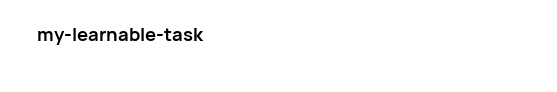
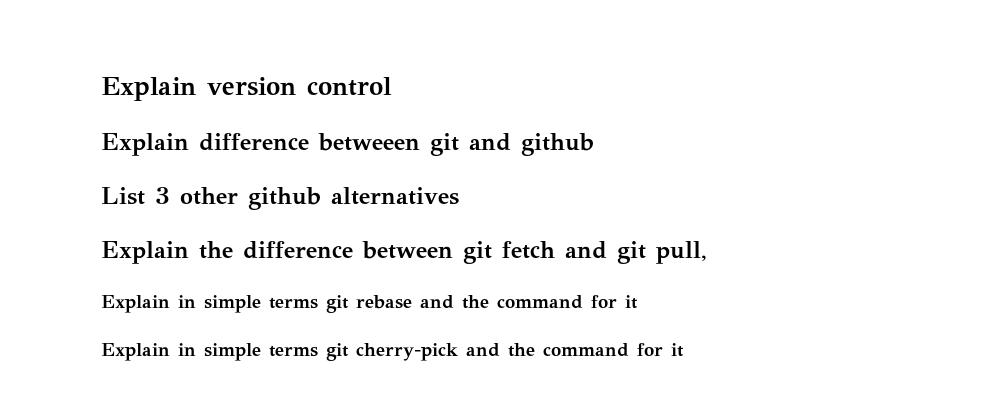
- my-learnable-task
+ Explain version control
+ Explain difference betweeen git and github
+ List 3 other github alternatives
+ Explain the difference between git fetch and git pull,
+ Explain in simple terms git rebase and the command for it
+ Explain in simple terms git cherry-pick and the command for it

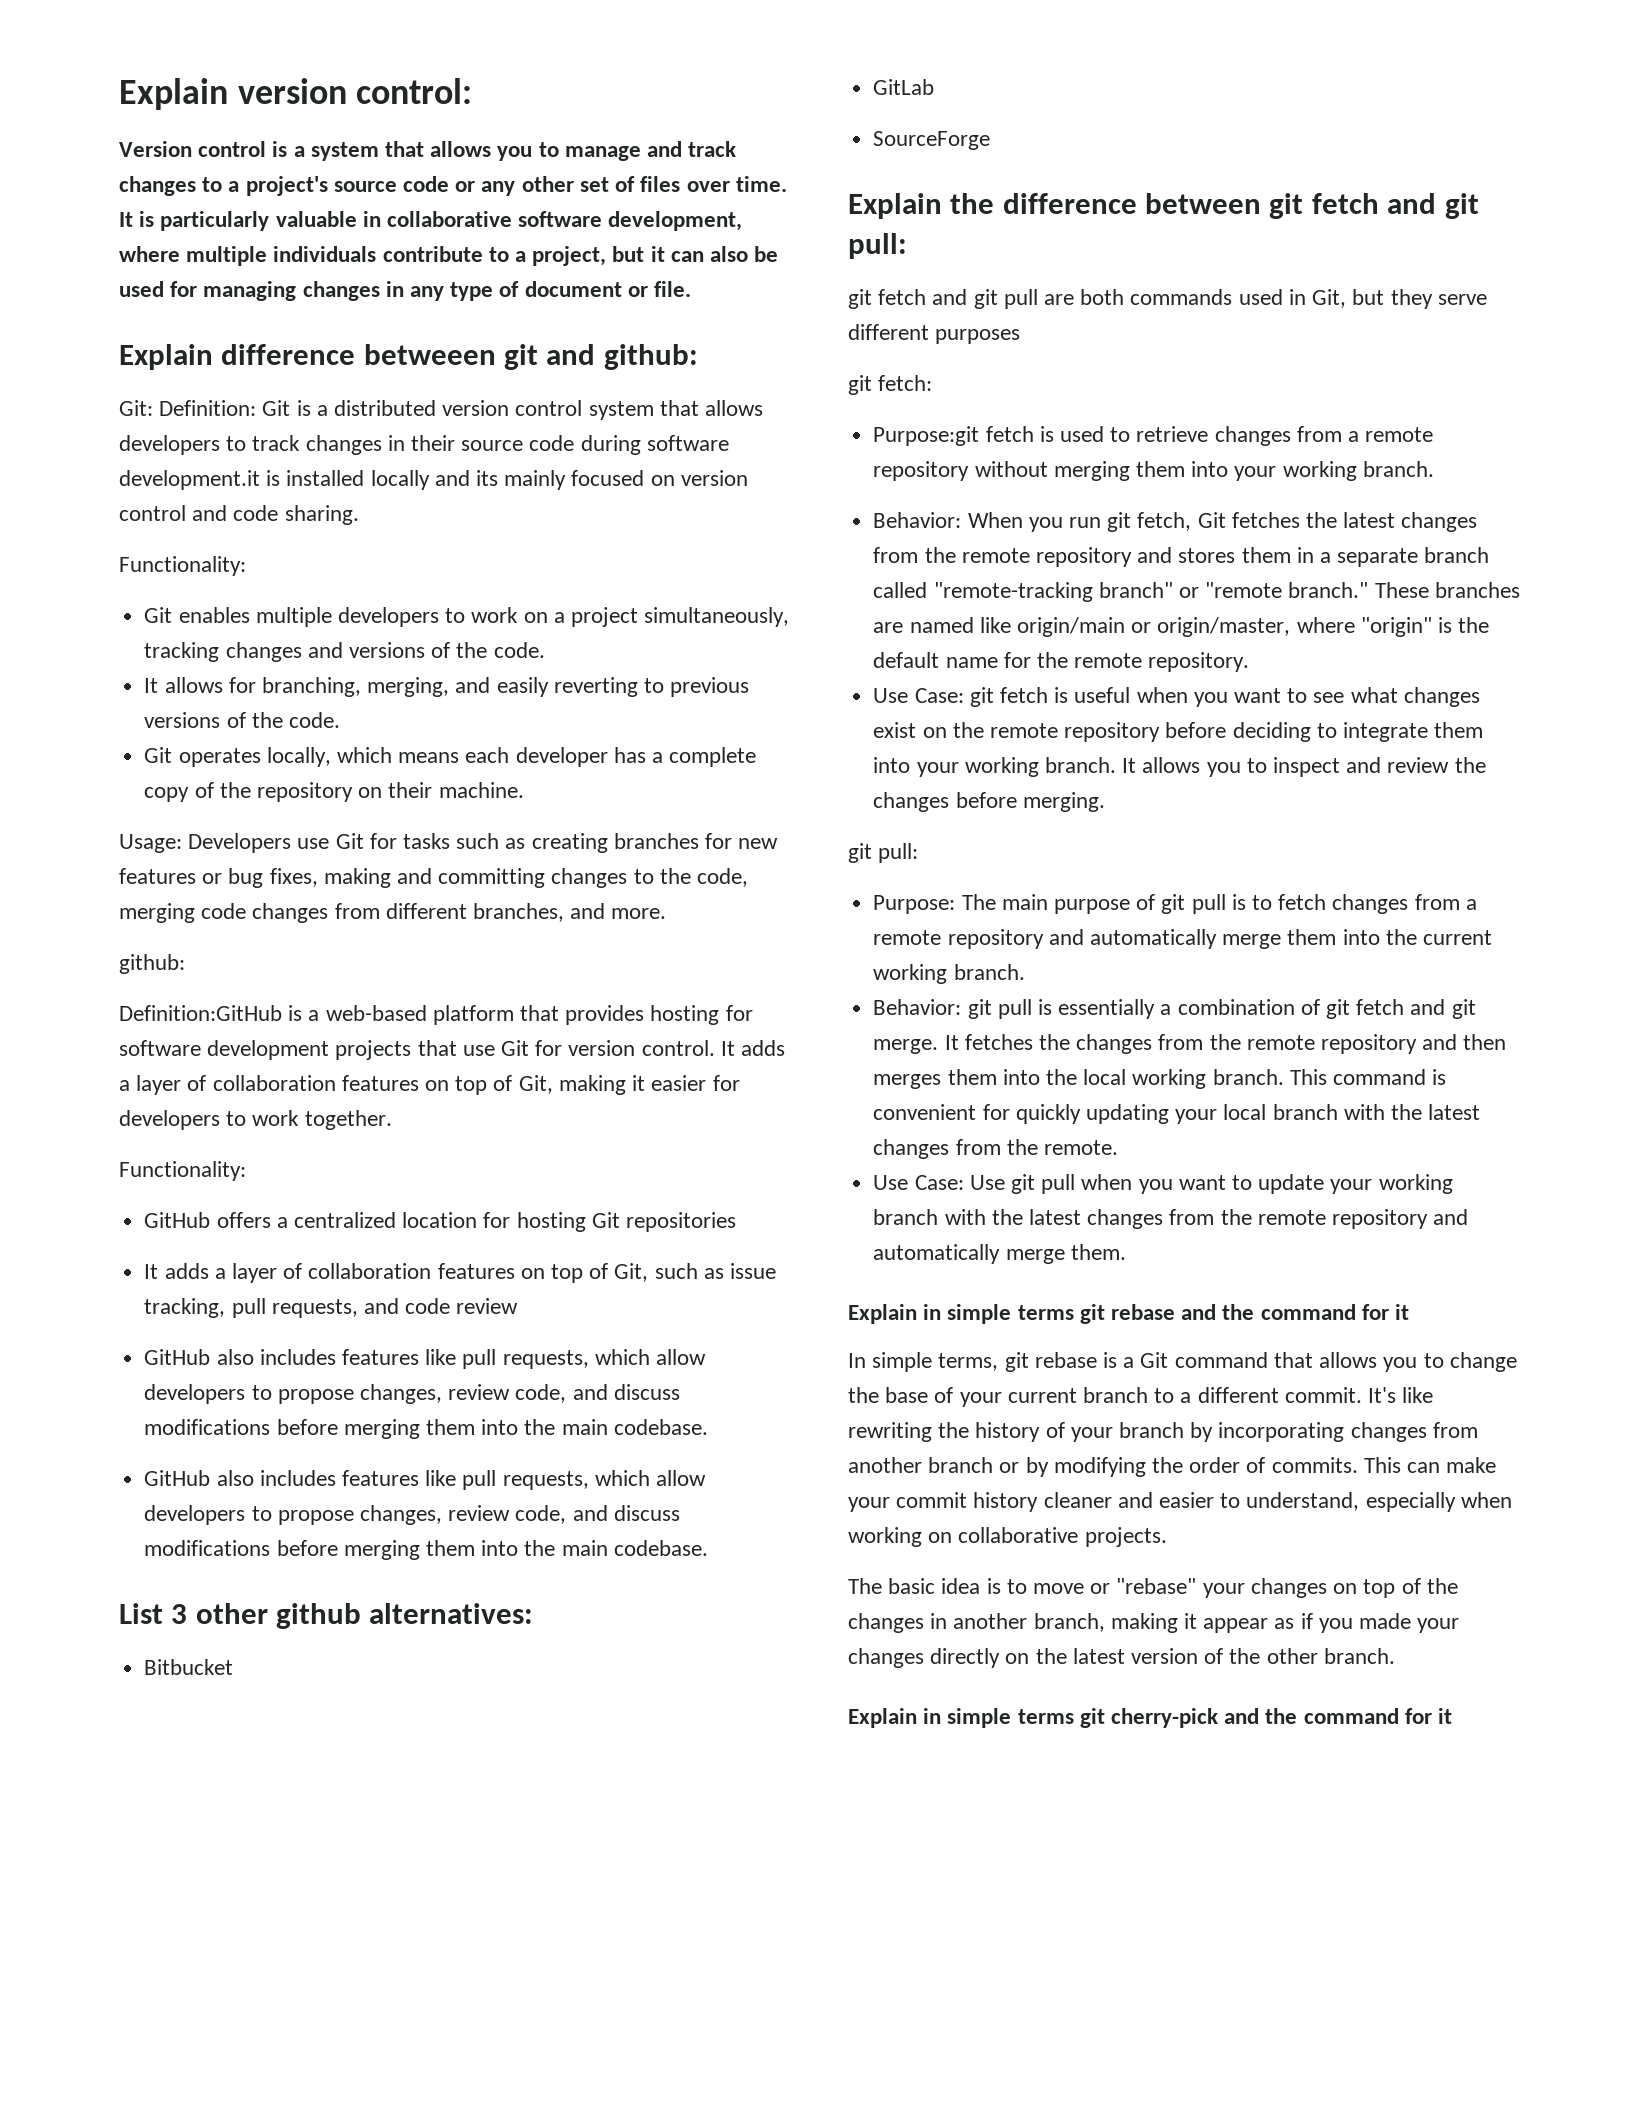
- Explain version control
+ Explain version control:
+ Version control is a system that allows you to manage and track changes to a project's source code or any other set of files over time. It is particularly valuable in collaborative software development, where multiple individuals contribute to a project, but it can also be used for managing changes in any type of document or file.
- Explain difference betweeen git and github
+ Explain difference betweeen git and github:
+ Git: Definition: Git is a distributed version control system that allows developers to track changes in their source code during software development.it is installed locally and its mainly focused on version control and code sharing.
+ Functionality:
+ Git enables multiple developers to work on a project simultaneously, tracking changes and versions of the code.
+ It allows for branching, merging, and easily reverting to previous versions of the code.
+ Git operates locally, which means each developer has a complete copy of the repository on their machine.
+ Usage: Developers use Git for tasks such as creating branches for new features or bug fixes, making and committing changes to the code, merging code changes from different branches, and more.
+ github:
+ Definition:GitHub is a web-based platform that provides hosting for software development projects that use Git for version control. It adds a layer of collaboration features on top of Git, making it easier for developers to work together.
+ Functionality:
+ GitHub offers a centralized location for hosting Git repositories
+ It adds a layer of collaboration features on top of Git, such as issue tracking, pull requests, and code review
+ GitHub also includes features like pull requests, which allow developers to propose changes, review code, and discuss modifications before merging them into the main codebase.
+ GitHub also includes features like pull requests, which allow developers to propose changes, review code, and discuss modifications before merging them into the main codebase.
- List 3 other github alternatives
+ List 3 other github alternatives:
+ Bitbucket
+ GitLab
+ SourceForge
- Explain the difference between git fetch and git pull,
+ Explain the difference between git fetch and git pull:
+ git fetch and git pull are both commands used in Git, but they serve different purposes
+ git fetch:
+ Purpose:git fetch is used to retrieve changes from a remote repository without merging them into your working branch.
+ Behavior: When you run git fetch, Git fetches the latest changes from the remote repository and stores them in a separate branch called "remote-tracking branch" or "remote branch." These branches are named like origin/main or origin/master, where "origin" is the default name for the remote repository.
+ Use Case: git fetch is useful when you want to see what changes exist on the remote repository before deciding to integrate them into your working branch. It allows you to inspect and review the changes before merging.
+ git pull:
+ Purpose: The main purpose of git pull is to fetch changes from a remote repository and automatically merge them into the current working branch.
+ Behavior: git pull is essentially a combination of git fetch and git merge. It fetches the changes from the remote repository and then merges them into the local working branch. This command is convenient for quickly updating your local branch with the latest changes from the remote.
+ Use Case: Use git pull when you want to update your working branch with the latest changes from the remote repository and automatically merge them.
+ In simple terms, git rebase is a Git command that allows you to change the base of your current branch to a different commit. It's like rewriting the history of your branch by incorporating changes from another branch or by modifying the order of commits. This can make your commit history cleaner and easier to understand, especially when working on collaborative projects.
+ The basic idea is to move or "rebase" your changes on top of the changes in another branch, making it appear as if you made your changes directly on the latest version of the other branch.

